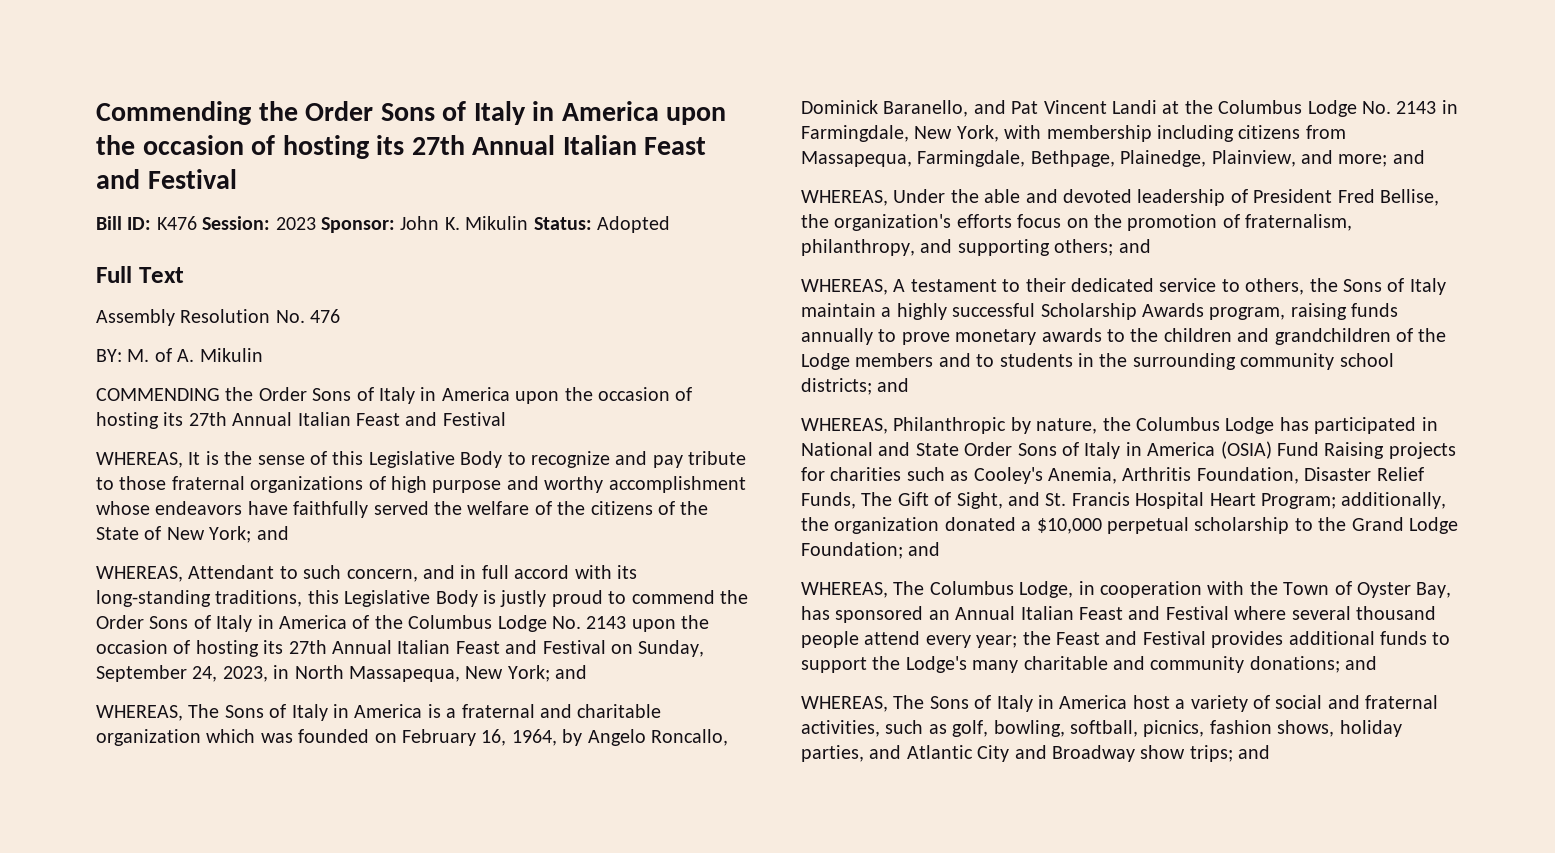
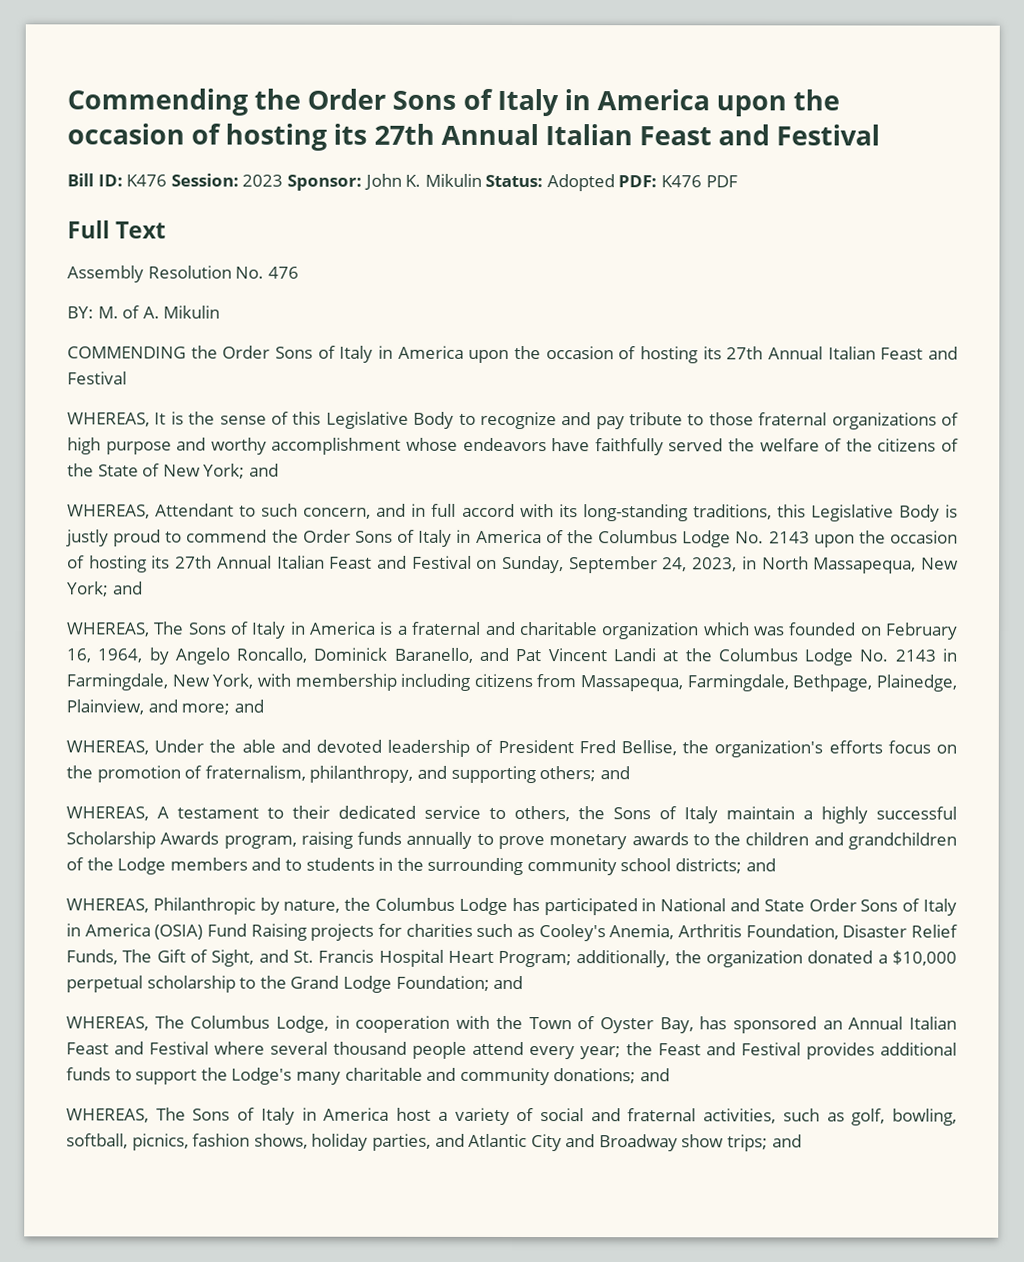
- Bill ID: K476 Session: 2023 Sponsor: John K. Mikulin Status: Adopted
+ Bill ID: K476 Session: 2023 Sponsor: John K. Mikulin Status: Adopted PDF: K476 PDF

